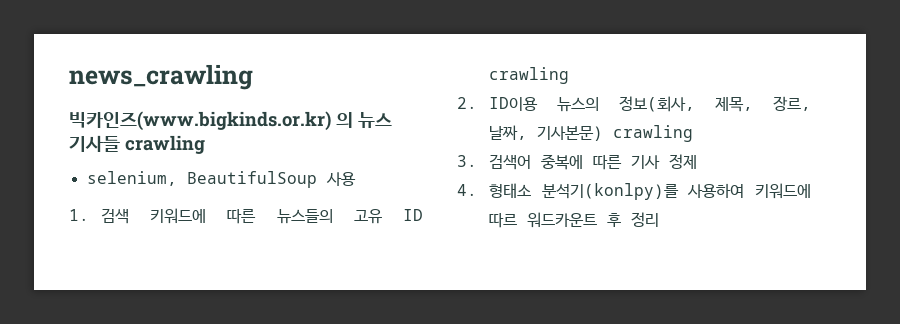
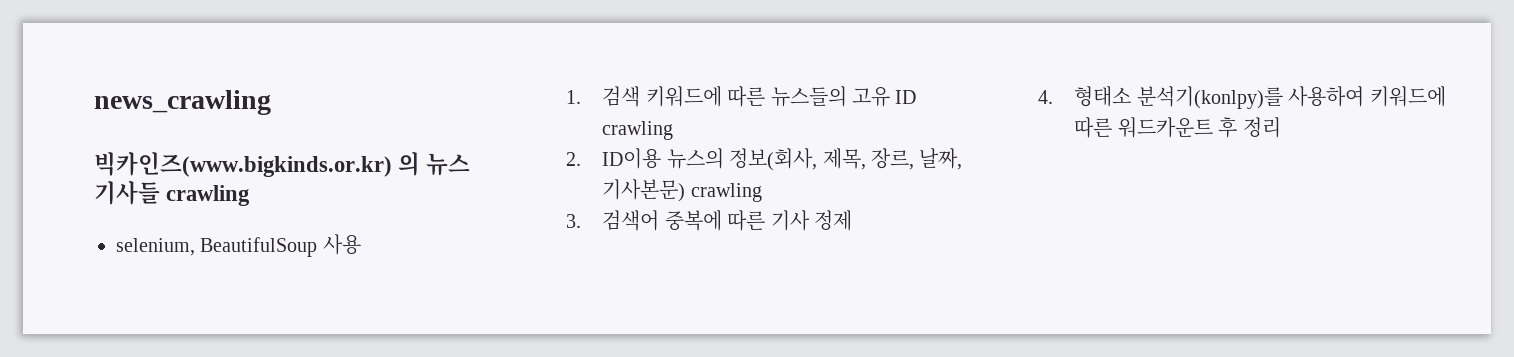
- 4. 형태소 분석기(konlpy)를 사용하여 키워드에 따르 워드카운트 후 정리
+ 4. 형태소 분석기(konlpy)를 사용하여 키워드에 따른 워드카운트 후 정리

